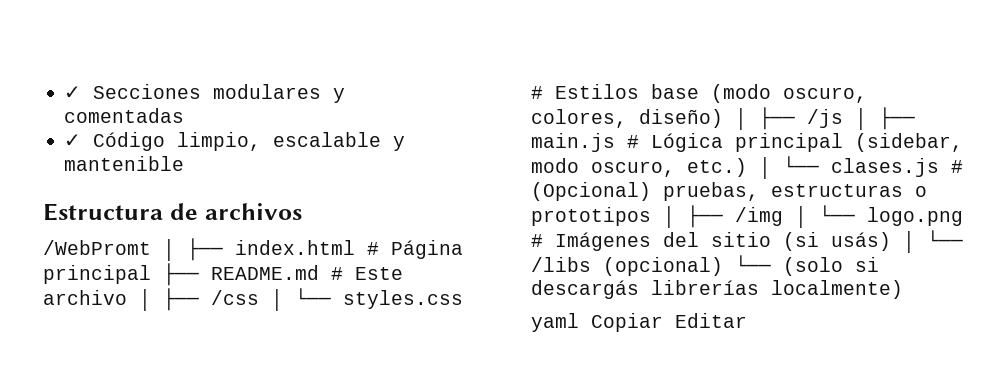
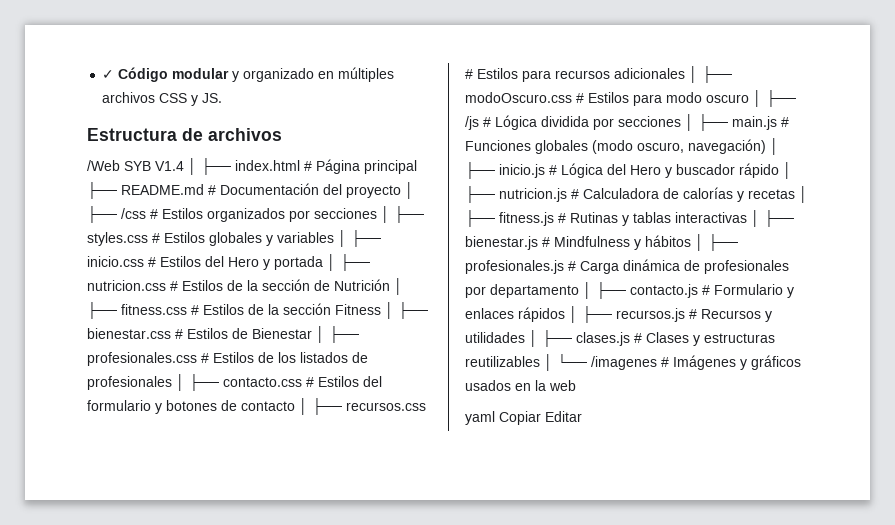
- ✓ Secciones modulares y comentadas
- ✓ Código limpio, escalable y mantenible
+ ✓ Código modular y organizado en múltiples archivos CSS y JS.
- /WebPromt │ ├── index.html # Página principal ├── README.md # Este archivo │ ├── /css │ └── styles.css # Estilos base (modo oscuro, colores, diseño) │ ├── /js │ ├── main.js # Lógica principal (sidebar, modo oscuro, etc.) │ └── clases.js # (Opcional) pruebas, estructuras o prototipos │ ├── /img │ └── logo.png # Imágenes del sitio (si usás) │ └── /libs (opcional) └── (solo si descargás librerías localmente)
+ /Web SYB V1.4 │ ├── index.html # Página principal ├── README.md # Documentación del proyecto │ ├── /css # Estilos organizados por secciones │ ├── styles.css # Estilos globales y variables │ ├── inicio.css # Estilos del Hero y portada │ ├── nutricion.css # Estilos de la sección de Nutrición │ ├── fitness.css # Estilos de la sección Fitness │ ├── bienestar.css # Estilos de Bienestar │ ├── profesionales.css # Estilos de los listados de profesionales │ ├── contacto.css # Estilos del formulario y botones de contacto │ ├── recursos.css # Estilos para recursos adicionales │ ├── modoOscuro.css # Estilos para modo oscuro │ ├── /js # Lógica dividida por secciones │ ├── main.js # Funciones globales (modo oscuro, navegación) │ ├── inicio.js # Lógica del Hero y buscador rápido │ ├── nutricion.js # Calculadora de calorías y recetas │ ├── fitness.js # Rutinas y tablas interactivas │ ├── bienestar.js # Mindfulness y hábitos │ ├── profesionales.js # Carga dinámica de profesionales por departamento │ ├── contacto.js # Formulario y enlaces rápidos │ ├── recursos.js # Recursos y utilidades │ ├── clases.js # Clases y estructuras reutilizables │ └── /imagenes # Imágenes y gráficos usados en la web

